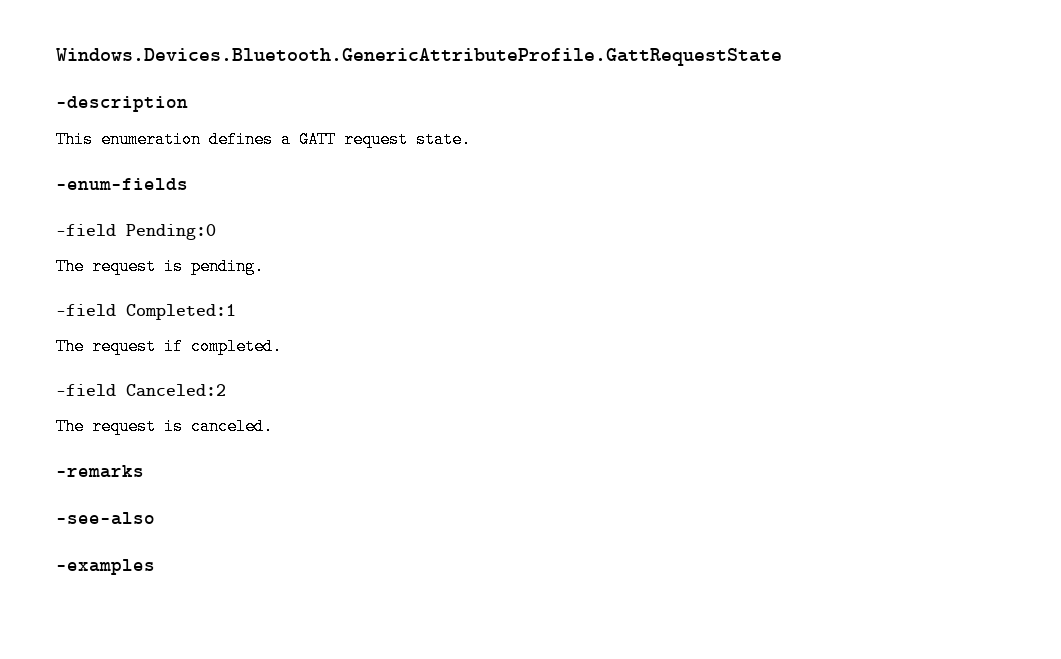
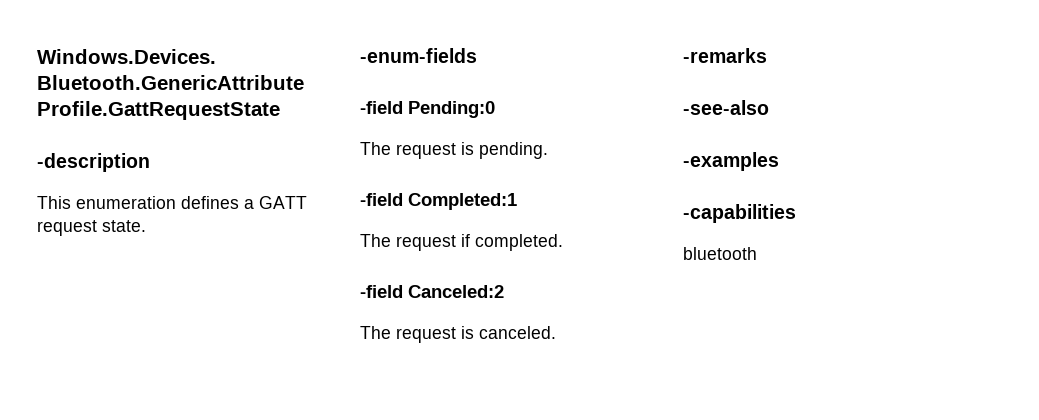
+ -capabilities
+ bluetooth

